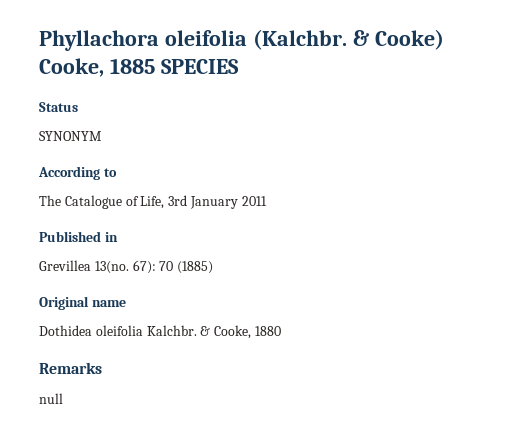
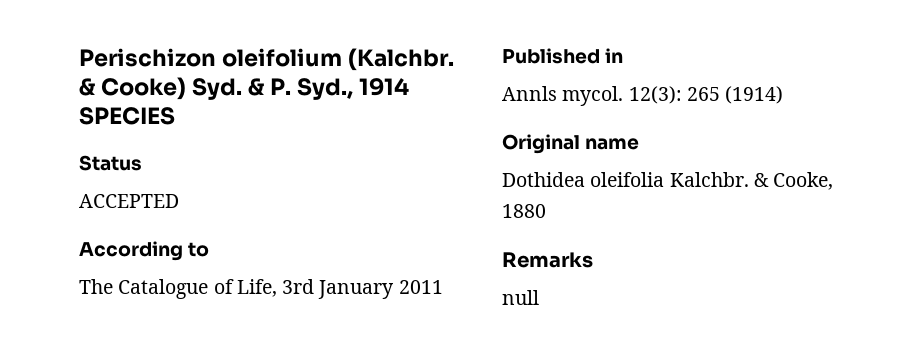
- Phyllachora oleifolia (Kalchbr.
+ Perischizon oleifolium (Kalchbr.
- & Cooke) Cooke, 1885 SPECIES
+ & Cooke) Syd. & P. Syd., 1914 SPECIES
- SYNONYM
+ ACCEPTED
- Grevillea 13(no. 67): 70 (1885)
+ Annls mycol. 12(3): 265 (1914)

